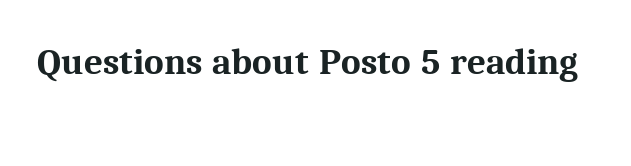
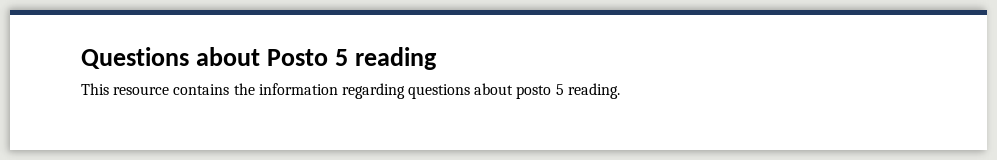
+ This resource contains the information regarding questions about posto 5 reading.

